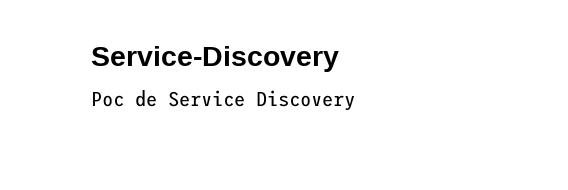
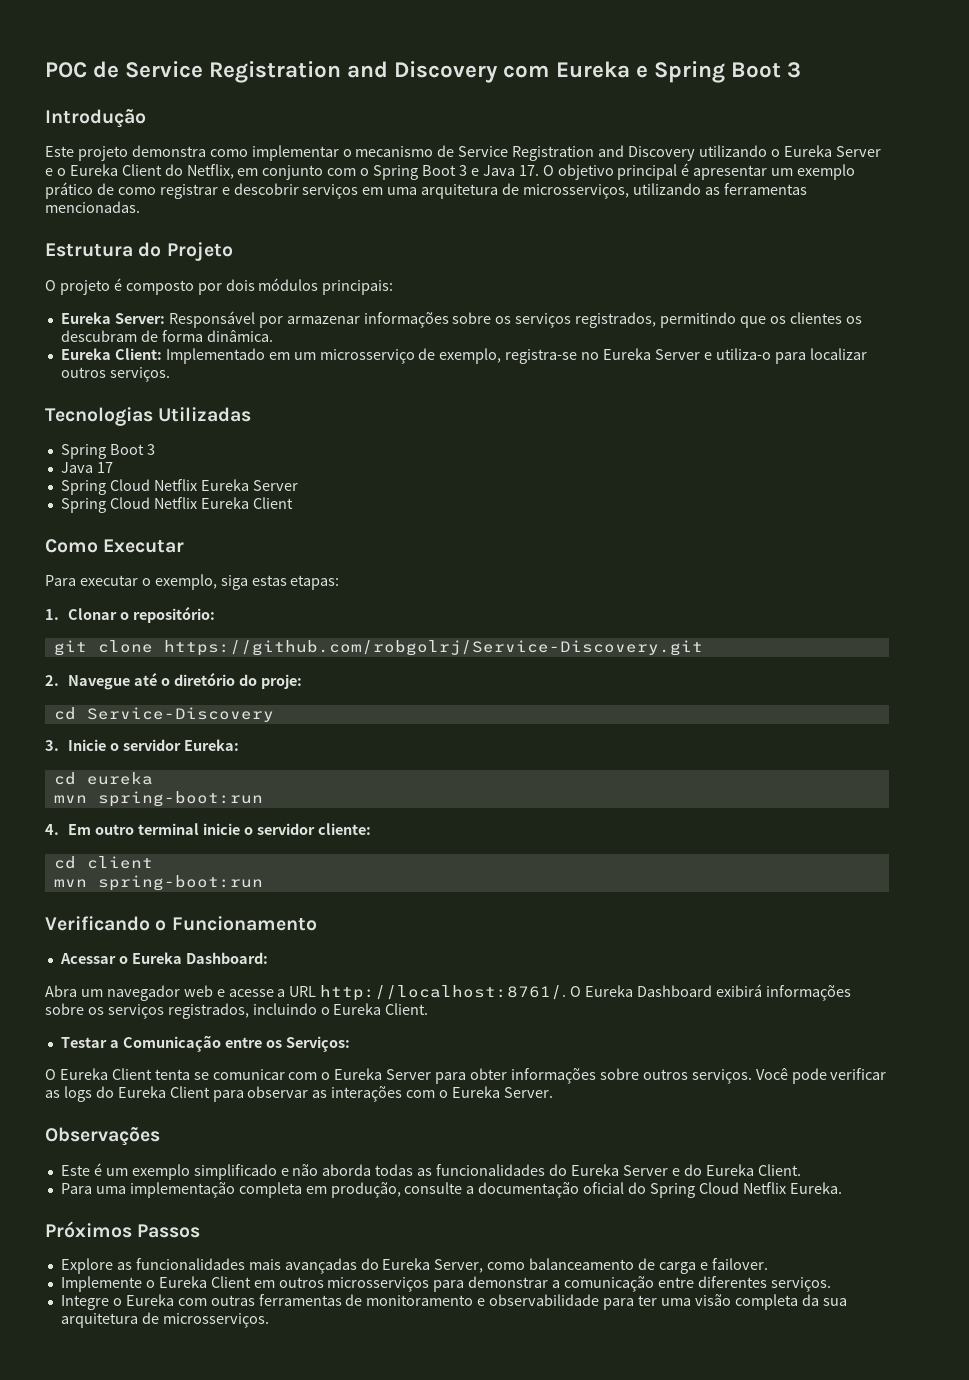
- Service-Discovery
- Poc de Service Discovery
+ POC de Service Registration and Discovery com Eureka e Spring Boot 3
+ Introdução
+ Este projeto demonstra como implementar o mecanismo de Service Registration and Discovery utilizando o Eureka Server e o Eureka Client do Netflix, em conjunto com o Spring Boot 3 e Java 17. O objetivo principal é apresentar um exemplo prático de como registrar e descobrir serviços em uma arquitetura de microsserviços, utilizando as ferramentas mencionadas.
+ Estrutura do Projeto
+ O projeto é composto por dois módulos principais:
+ Eureka Server: Responsável por armazenar informações sobre os serviços registrados, permitindo que os clientes os descubram de forma dinâmica.
+ Eureka Client: Implementado em um microsserviço de exemplo, registra-se no Eureka Server e utiliza-o para localizar outros serviços.
+ Tecnologias Utilizadas
+ Spring Boot 3
+ Java 17
+ Spring Cloud Netflix Eureka Server
+ Spring Cloud Netflix Eureka Client
+ Como Executar
+ Para executar o exemplo, siga estas etapas:
+ 1. Clonar o repositório:
+ git clone https://github.com/robgolrj/Service-Discovery.git
+ 2. Navegue até o diretório do proje:
+ cd Service-Discovery
+ 3. Inicie o servidor Eureka:
+ cd eureka
+ mvn spring-boot:run
+ 4. Em outro terminal inicie o servidor cliente:
+ cd client
+ mvn spring-boot:run
+ Verificando o Funcionamento
+ Acessar o Eureka Dashboard:
+ Abra um navegador web e acesse a URL http://localhost:8761/. O Eureka Dashboard exibirá informações sobre os serviços registrados, incluindo o Eureka Client.
+ Testar a Comunicação entre os Serviços:
+ O Eureka Client tenta se comunicar com o Eureka Server para obter informações sobre outros serviços. Você pode verificar as logs do Eureka Client para observar as interações com o Eureka Server.
+ Observações
+ Este é um exemplo simplificado e não aborda todas as funcionalidades do Eureka Server e do Eureka Client.
+ Para uma implementação completa em produção, consulte a documentação oficial do Spring Cloud Netflix Eureka.
+ Próximos Passos
+ Explore as funcionalidades mais avançadas do Eureka Server, como balanceamento de carga e failover.
+ Implemente o Eureka Client em outros microsserviços para demonstrar a comunicação entre diferentes serviços.
+ Integre o Eureka com outras ferramentas de monitoramento e observabilidade para ter uma visão completa da sua arquitetura de microsserviços.

